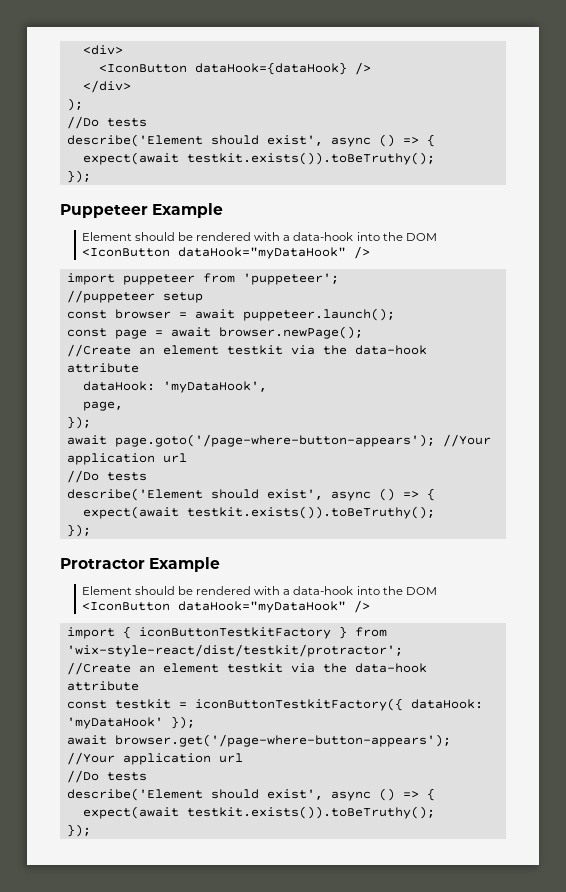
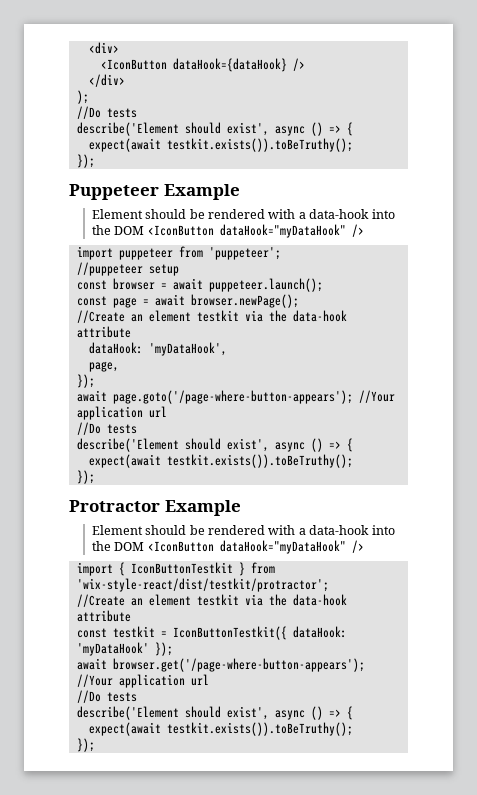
- import { iconButtonTestkitFactory } from 'wix-style-react/dist/testkit/protractor';
+ import { IconButtonTestkit } from 'wix-style-react/dist/testkit/protractor';
- const testkit = iconButtonTestkitFactory({ dataHook: 'myDataHook' });
+ const testkit = IconButtonTestkit({ dataHook: 'myDataHook' });

